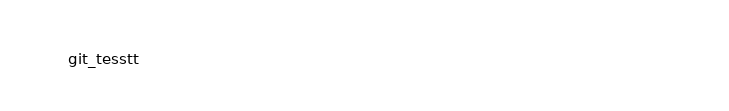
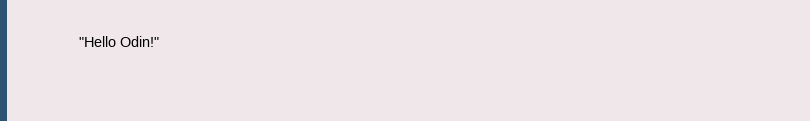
- git_tesstt
+ "Hello Odin!"

